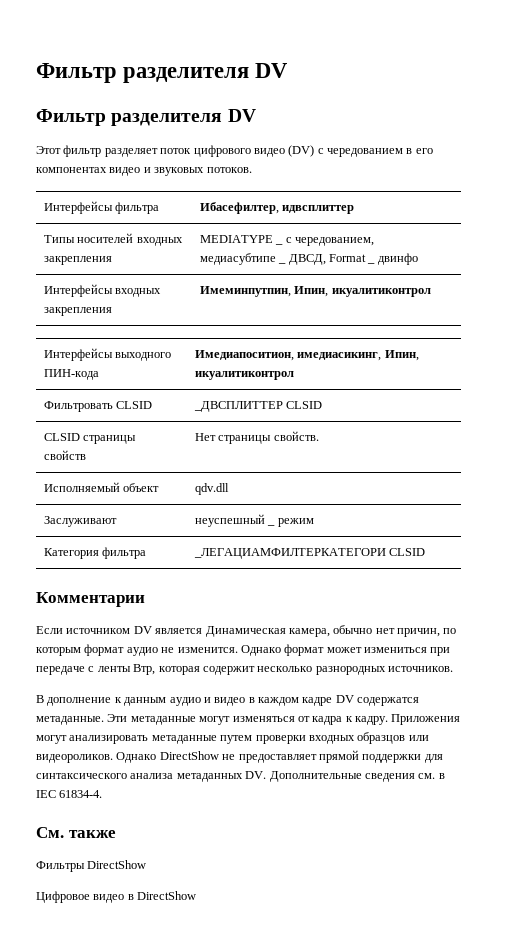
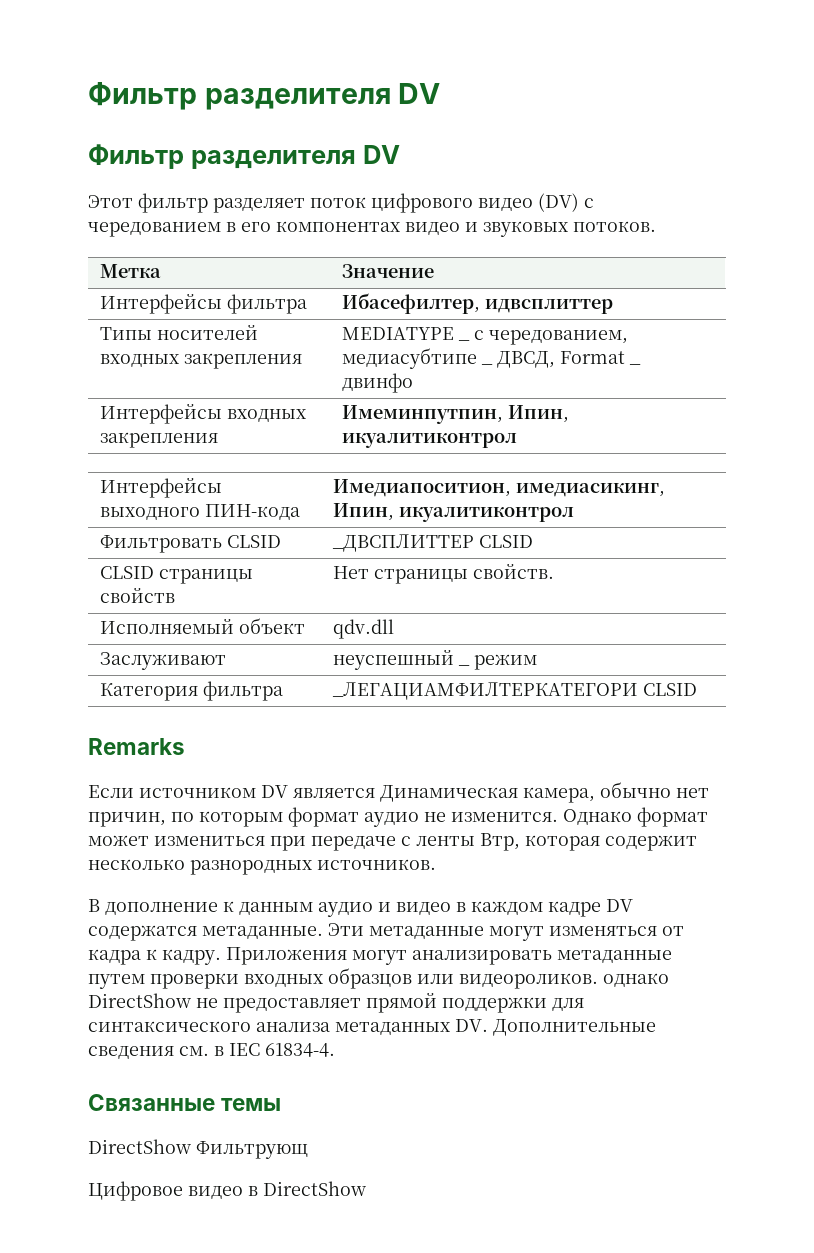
+ Метка | Значение
- Комментарии
+ Remarks
- Приложения могут анализировать метаданные путем проверки входных образцов или видеороликов. Однако DirectShow не предоставляет прямой поддержки для синтаксического анализа метаданных DV. Дополнительные сведения см. в IEC 61834-4.
+ Приложения могут анализировать метаданные путем проверки входных образцов или видеороликов. однако DirectShow не предоставляет прямой поддержки для синтаксического анализа метаданных DV. Дополнительные сведения см. в IEC 61834-4.
- См. также
- Фильтры DirectShow
+ Связанные темы
+ DirectShow Фильтрующ

